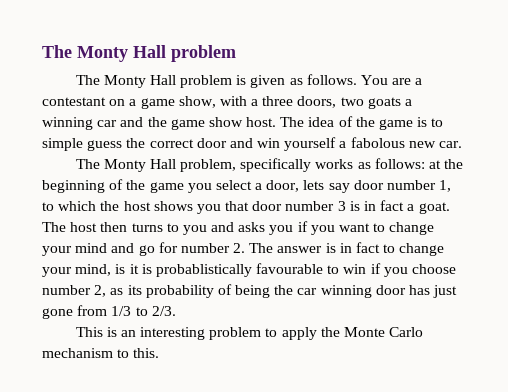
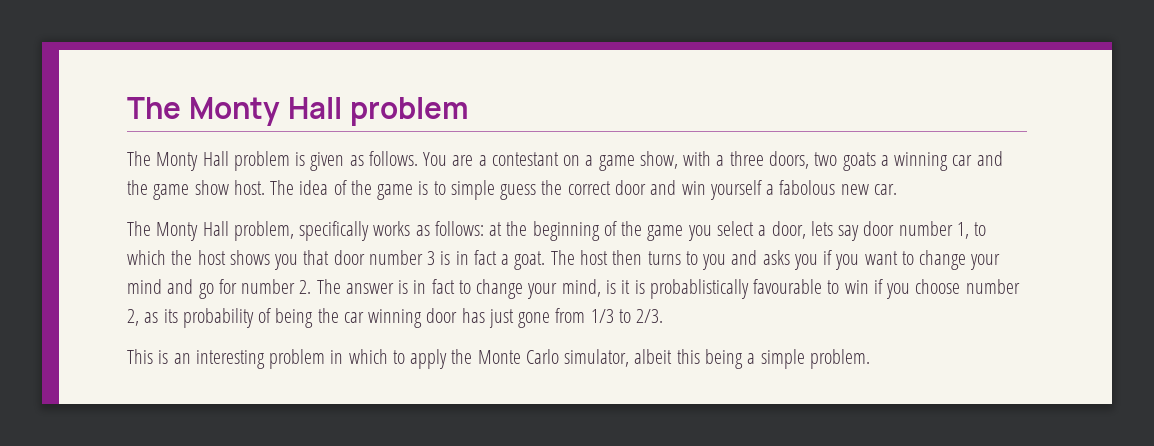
- This is an interesting problem to apply the Monte Carlo mechanism to this.
+ This is an interesting problem in which to apply the Monte Carlo simulator, albeit this being a simple problem.

